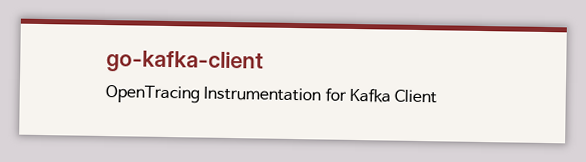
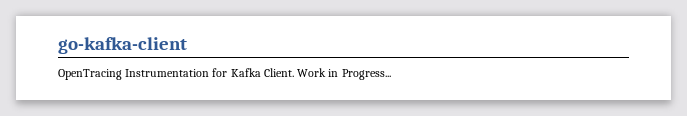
- OpenTracing Instrumentation for Kafka Client
+ OpenTracing Instrumentation for Kafka Client. Work in Progress...

